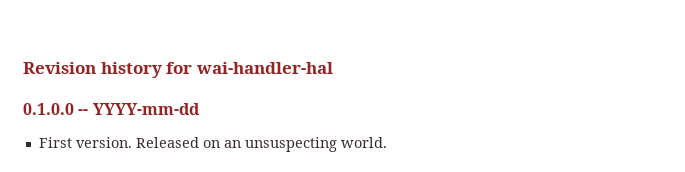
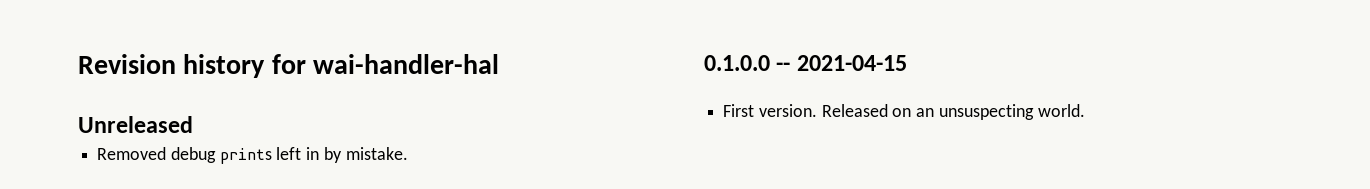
+ Unreleased
+ Removed debug prints left in by mistake.
- 0.1.0.0 -- YYYY-mm-dd
+ 0.1.0.0 -- 2021-04-15

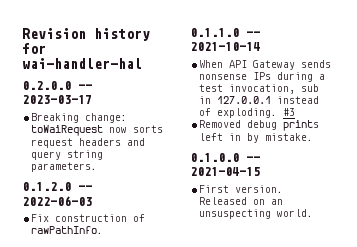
- Unreleased
+ 0.2.0.0 -- 2023-03-17
+ Breaking change: toWaiRequest now sorts request headers and query string parameters.
+ 0.1.2.0 -- 2022-06-03
+ Fix construction of rawPathInfo.
+ 0.1.1.0 -- 2021-10-14
+ When API Gateway sends nonsense IPs during a test invocation, sub in 127.0.0.1 instead of exploding. #3

